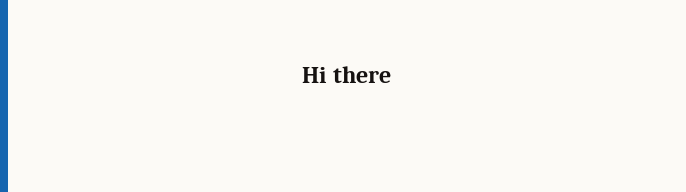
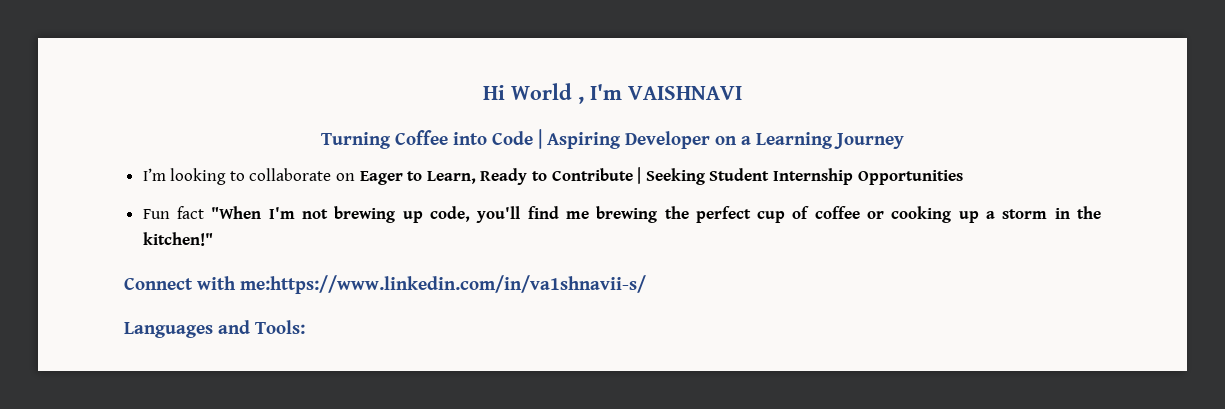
- Hi there
+ Hi World , I'm VAISHNAVI
+ Turning Coffee into Code | Aspiring Developer on a Learning Journey
+ I’m looking to collaborate on Eager to Learn, Ready to Contribute | Seeking Student Internship Opportunities
+ Fun fact "When I'm not brewing up code, you'll find me brewing the perfect cup of coffee or cooking up a storm in the kitchen!"
+ Connect with me:https://www.linkedin.com/in/va1shnavii-s/
+ Languages and Tools:

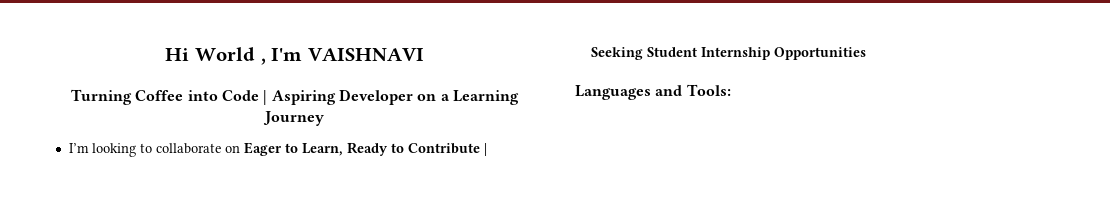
- Fun fact "When I'm not brewing up code, you'll find me brewing the perfect cup of coffee or cooking up a storm in the kitchen!"
- Connect with me:https://www.linkedin.com/in/va1shnavii-s/

